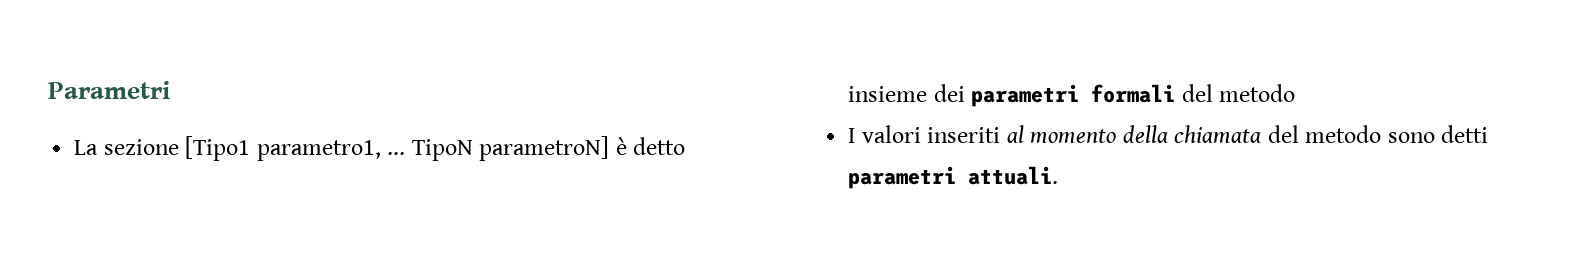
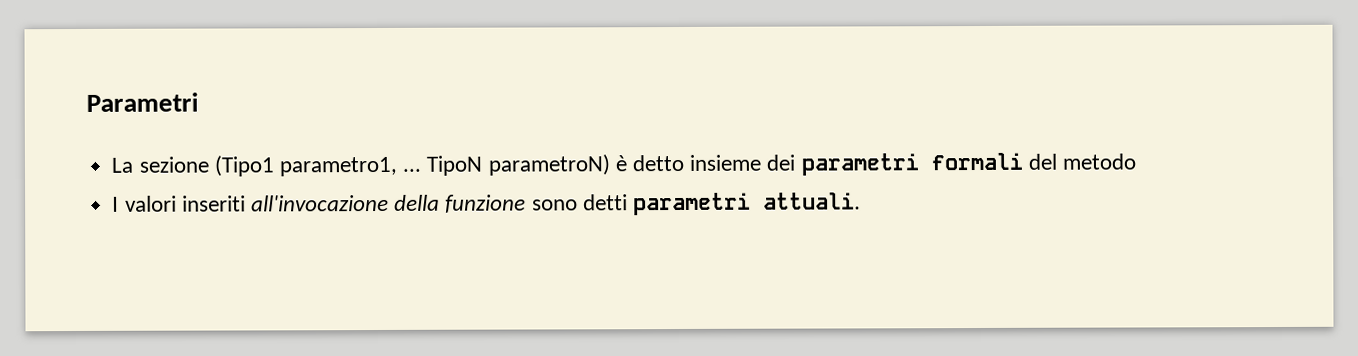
- La sezione [Tipo1 parametro1, ...
+ La sezione (Tipo1 parametro1, ...
- TipoN parametroN] è detto insieme dei parametri formali del metodo
+ TipoN parametroN) è detto insieme dei parametri formali del metodo
- I valori inseriti al momento della chiamata del metodo sono detti parametri attuali.
+ I valori inseriti all'invocazione della funzione sono detti parametri attuali.

